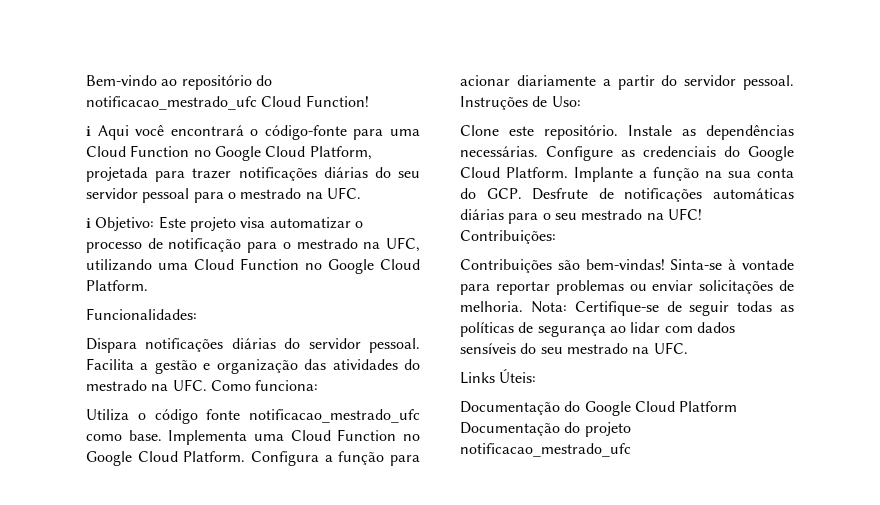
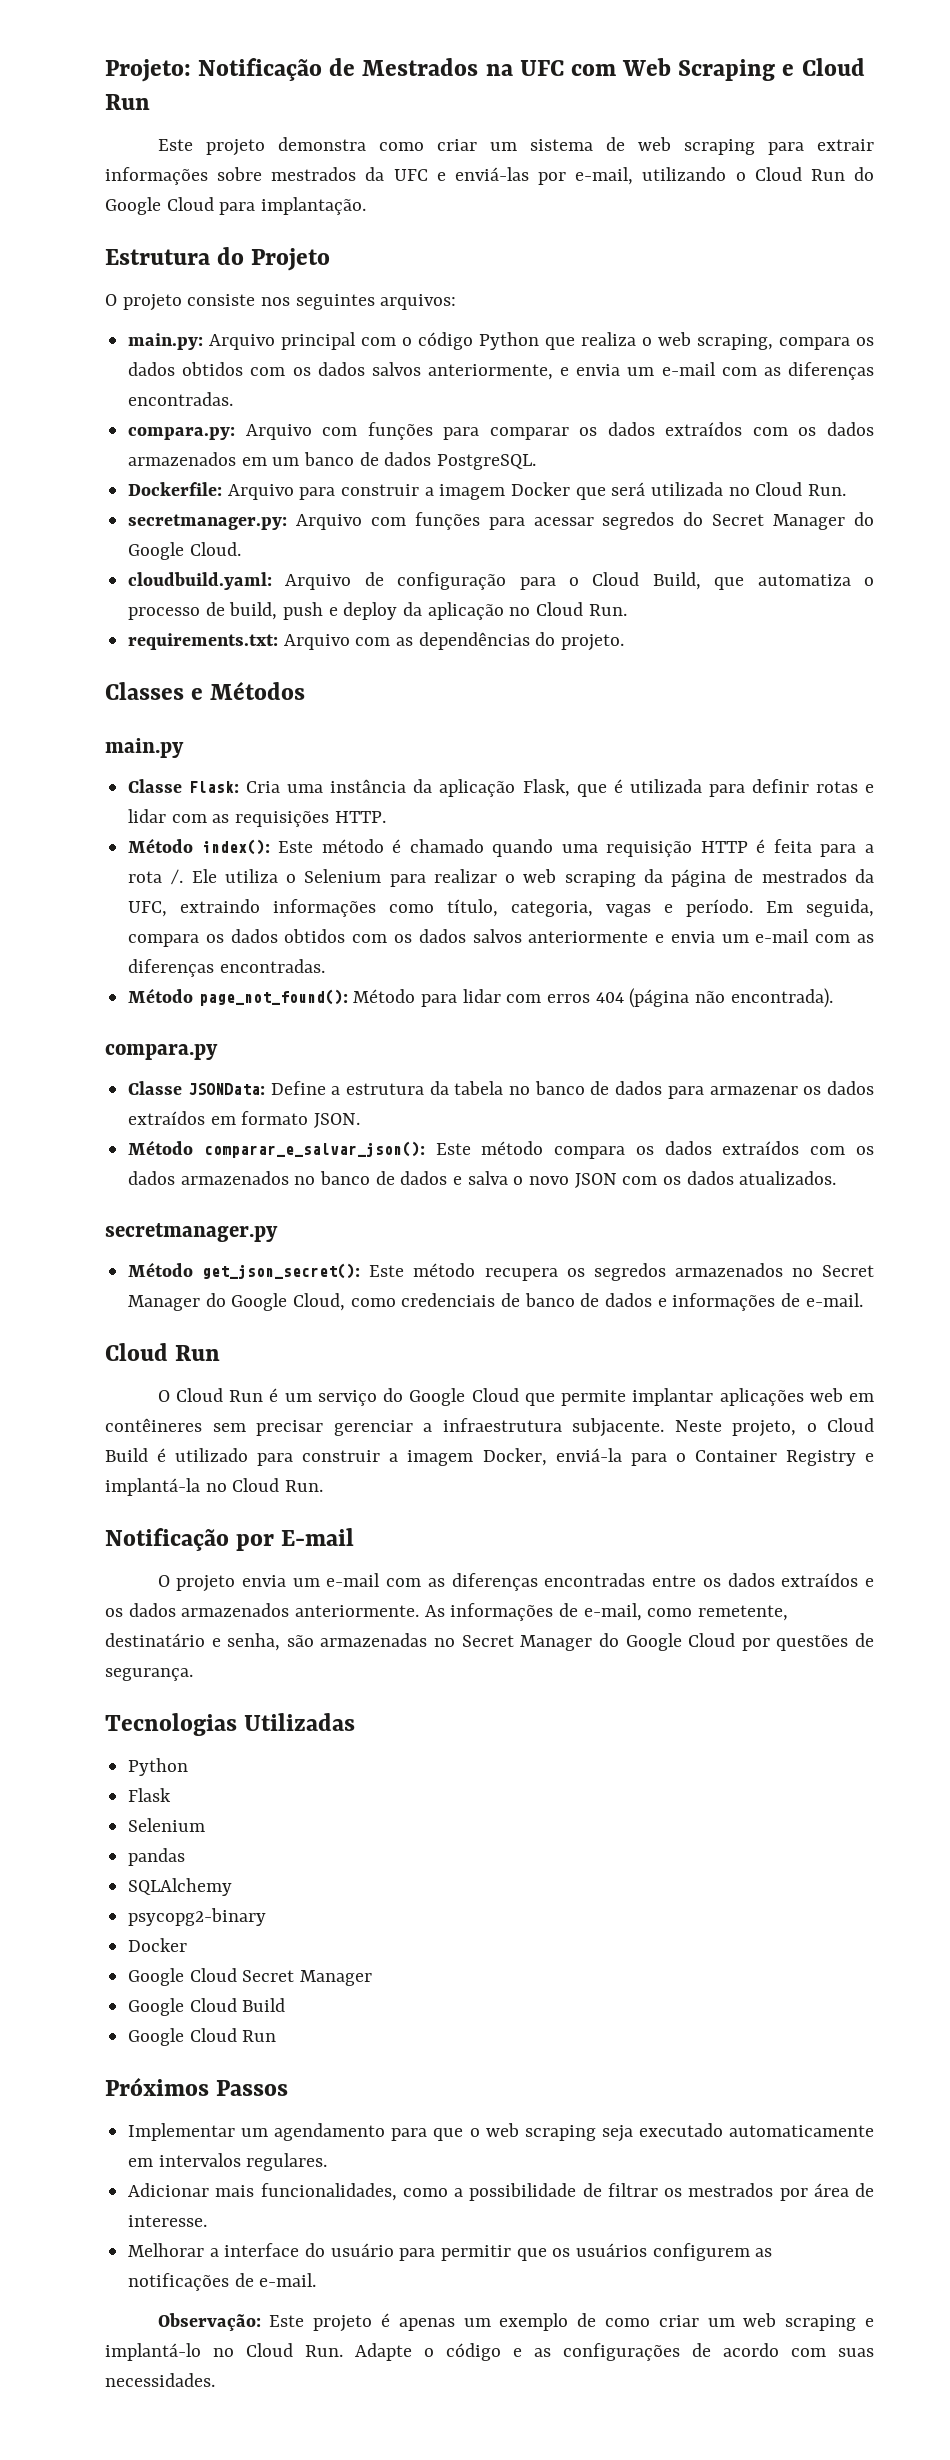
- Bem-vindo ao repositório do notificacao_mestrado_ufc Cloud Function!
- ℹ Aqui você encontrará o código-fonte para uma Cloud Function no Google Cloud Platform, projetada para trazer notificações diárias do seu servidor pessoal para o mestrado na UFC.
- ℹ Objetivo: Este projeto visa automatizar o processo de notificação para o mestrado na UFC, utilizando uma Cloud Function no Google Cloud Platform.
- Funcionalidades:
- Dispara notificações diárias do servidor pessoal. Facilita a gestão e organização das atividades do mestrado na UFC. Como funciona:
- Utiliza o código fonte notificacao_mestrado_ufc como base. Implementa uma Cloud Function no Google Cloud Platform. Configura a função para acionar diariamente a partir do servidor pessoal. Instruções de Uso:
- Clone este repositório. Instale as dependências necessárias. Configure as credenciais do Google Cloud Platform. Implante a função na sua conta do GCP. Desfrute de notificações automáticas diárias para o seu mestrado na UFC! Contribuições:
- Contribuições são bem-vindas! Sinta-se à vontade para reportar problemas ou enviar solicitações de melhoria. Nota: Certifique-se de seguir todas as políticas de segurança ao lidar com dados sensíveis do seu mestrado na UFC.
- Links Úteis:
- Documentação do Google Cloud Platform Documentação do projeto notificacao_mestrado_ufc
+ Projeto: Notificação de Mestrados na UFC com Web Scraping e Cloud Run
+ Este projeto demonstra como criar um sistema de web scraping para extrair informações sobre mestrados da UFC e enviá-las por e-mail, utilizando o Cloud Run do Google Cloud para implantação.
+ Estrutura do Projeto
+ O projeto consiste nos seguintes arquivos:
+ main.py: Arquivo principal com o código Python que realiza o web scraping, compara os dados obtidos com os dados salvos anteriormente, e envia um e-mail com as diferenças encontradas.
+ compara.py: Arquivo com funções para comparar os dados extraídos com os dados armazenados em um banco de dados PostgreSQL.
+ Dockerfile: Arquivo para construir a imagem Docker que será utilizada no Cloud Run.
+ secretmanager.py: Arquivo com funções para acessar segredos do Secret Manager do Google Cloud.
+ cloudbuild.yaml: Arquivo de configuração para o Cloud Build, que automatiza o processo de build, push e deploy da aplicação no Cloud Run.
+ requirements.txt: Arquivo com as dependências do projeto.
+ Classes e Métodos
+ main.py
+ Classe Flask: Cria uma instância da aplicação Flask, que é utilizada para definir rotas e lidar com as requisições HTTP.
+ Método index(): Este método é chamado quando uma requisição HTTP é feita para a rota /. Ele utiliza o Selenium para realizar o web scraping da página de mestrados da UFC, extraindo informações como título, categoria, vagas e período. Em seguida, compara os dados obtidos com os dados salvos anteriormente e envia um e-mail com as diferenças encontradas.
+ Método page_not_found(): Método para lidar com erros 404 (página não encontrada).
+ compara.py
+ Classe JSONData: Define a estrutura da tabela no banco de dados para armazenar os dados extraídos em formato JSON.
+ Método comparar_e_salvar_json(): Este método compara os dados extraídos com os dados armazenados no banco de dados e salva o novo JSON com os dados atualizados.
+ secretmanager.py
+ Método get_json_secret(): Este método recupera os segredos armazenados no Secret Manager do Google Cloud, como credenciais de banco de dados e informações de e-mail.
+ Cloud Run
+ O Cloud Run é um serviço do Google Cloud que permite implantar aplicações web em contêineres sem precisar gerenciar a infraestrutura subjacente. Neste projeto, o Cloud Build é utilizado para construir a imagem Docker, enviá-la para o Container Registry e implantá-la no Cloud Run.
+ Notificação por E-mail
+ O projeto envia um e-mail com as diferenças encontradas entre os dados extraídos e os dados armazenados anteriormente. As informações de e-mail, como remetente, destinatário e senha, são armazenadas no Secret Manager do Google Cloud por questões de segurança.
+ Tecnologias Utilizadas
+ Python
+ Flask
+ Selenium
+ pandas
+ SQLAlchemy
+ psycopg2-binary
+ Docker
+ Google Cloud Secret Manager
+ Google Cloud Build
+ Google Cloud Run
+ Próximos Passos
+ Implementar um agendamento para que o web scraping seja executado automaticamente em intervalos regulares.
+ Adicionar mais funcionalidades, como a possibilidade de filtrar os mestrados por área de interesse.
+ Melhorar a interface do usuário para permitir que os usuários configurem as notificações de e-mail.
+ Observação: Este projeto é apenas um exemplo de como criar um web scraping e implantá-lo no Cloud Run. Adapte o código e as configurações de acordo com suas necessidades.

